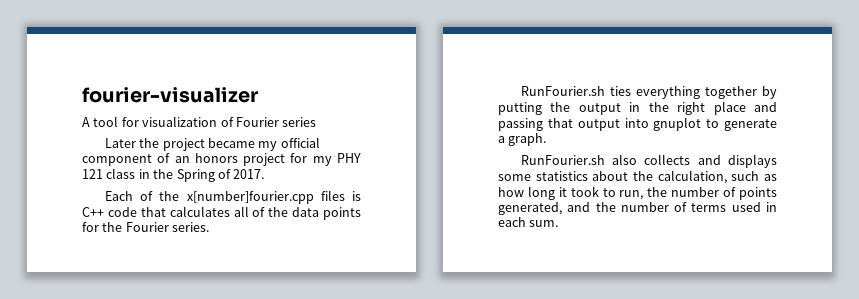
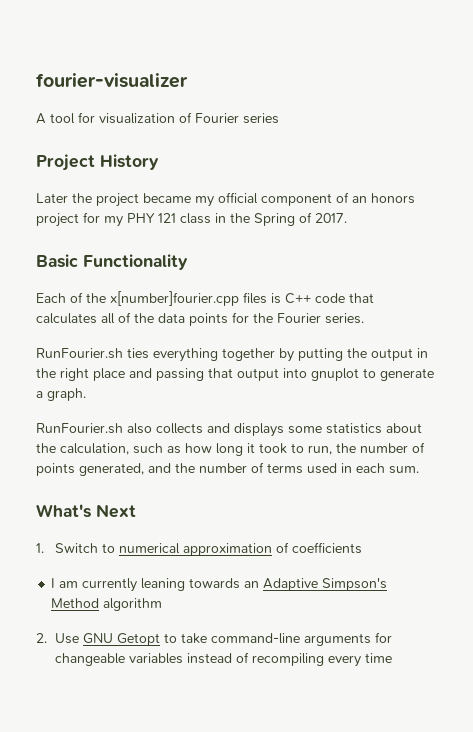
+ Project History
+ Basic Functionality
+ What's Next
+ 1. Switch to numerical approximation of coefficients
+ I am currently leaning towards an Adaptive Simpson's Method algorithm
+ 2. Use GNU Getopt to take command-line arguments for changeable variables instead of recompiling every time

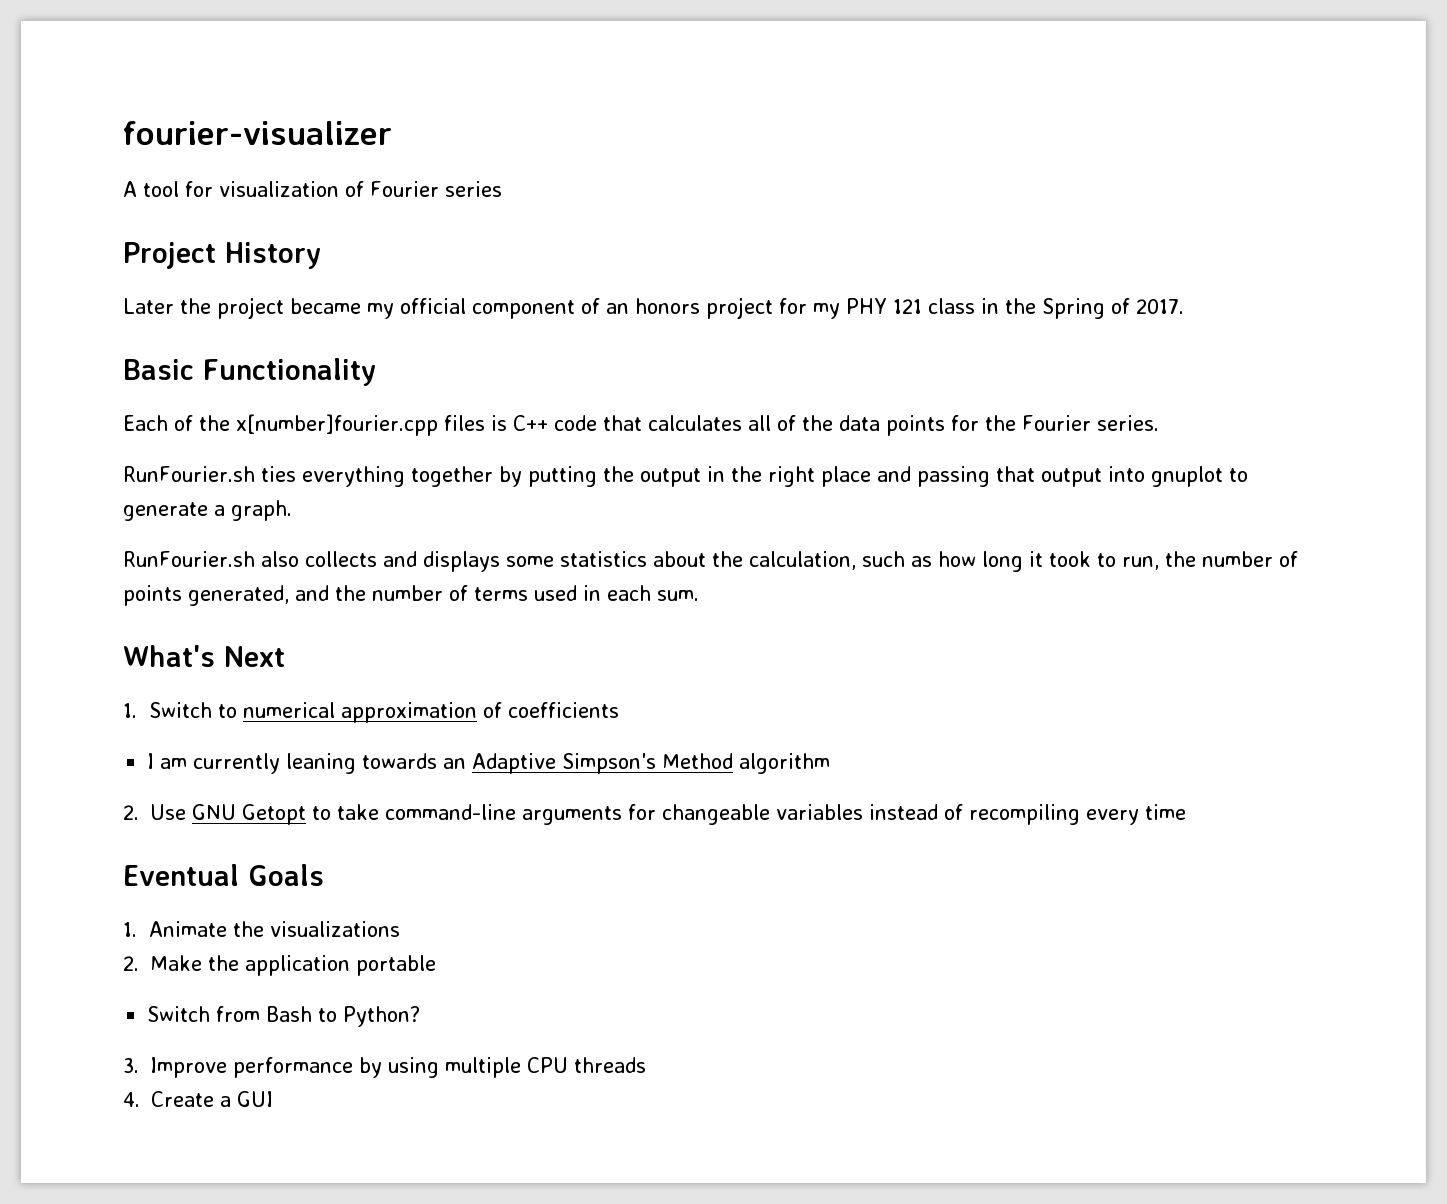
+ Eventual Goals
+ 1. Animate the visualizations
+ 2. Make the application portable
+ Switch from Bash to Python?
+ 3. Improve performance by using multiple CPU threads
+ 4. Create a GUI

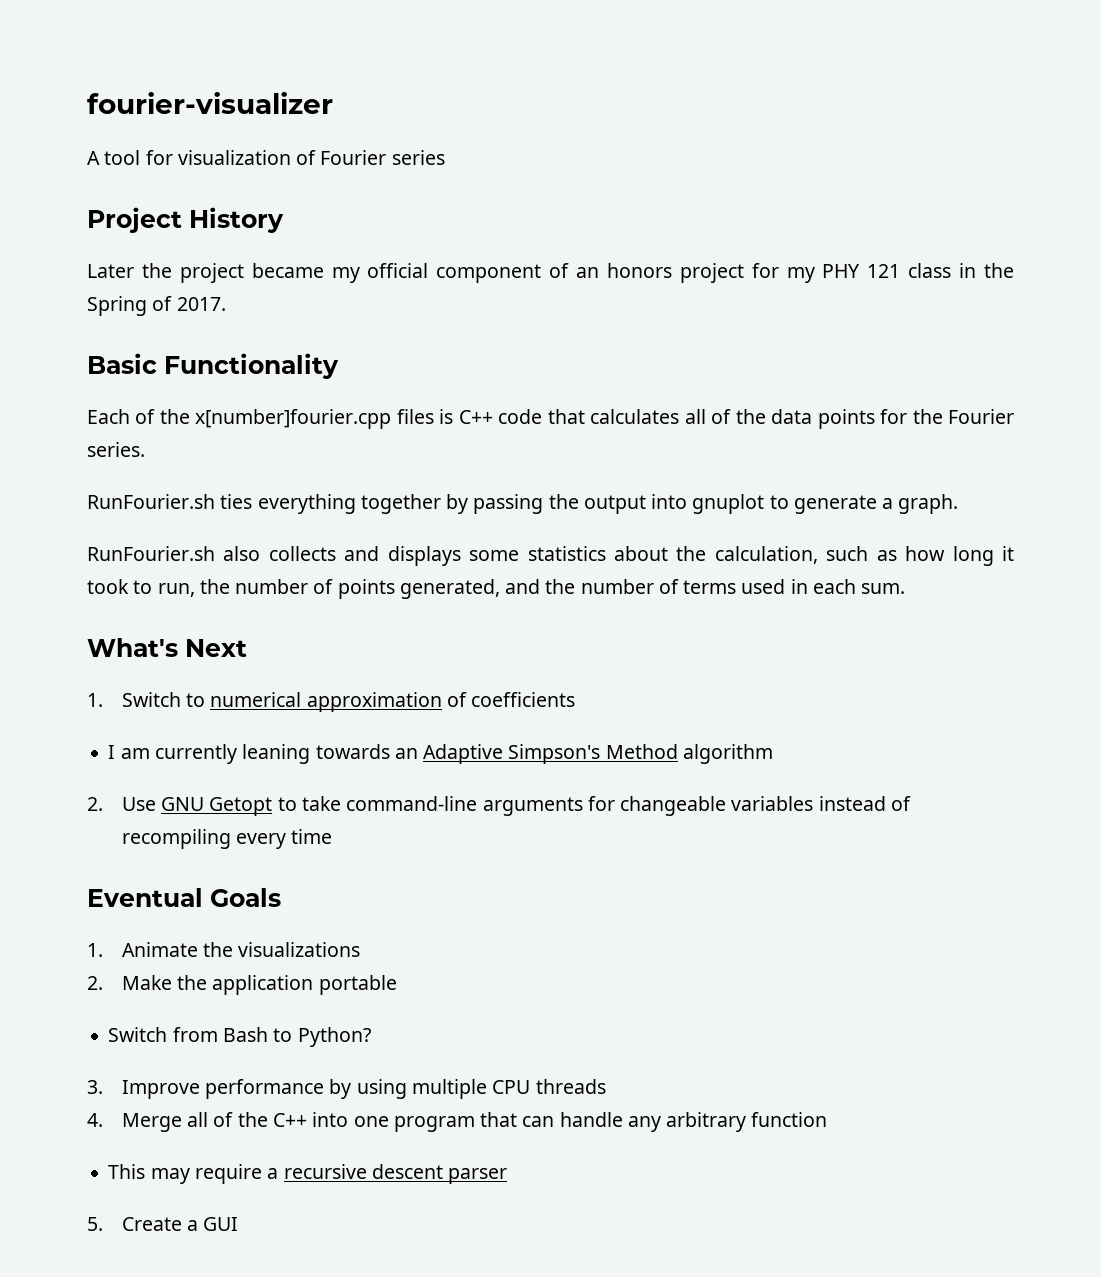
- RunFourier.sh ties everything together by putting the output in the right place and passing that output into gnuplot to generate a graph.
+ RunFourier.sh ties everything together by passing the output into gnuplot to generate a graph.
- 4. Create a GUI
+ 4. Merge all of the C++ into one program that can handle any arbitrary function
+ This may require a recursive descent parser
+ 5. Create a GUI

